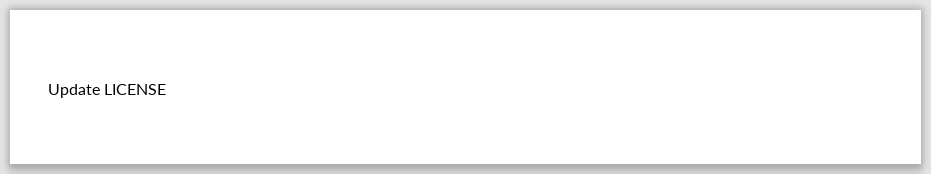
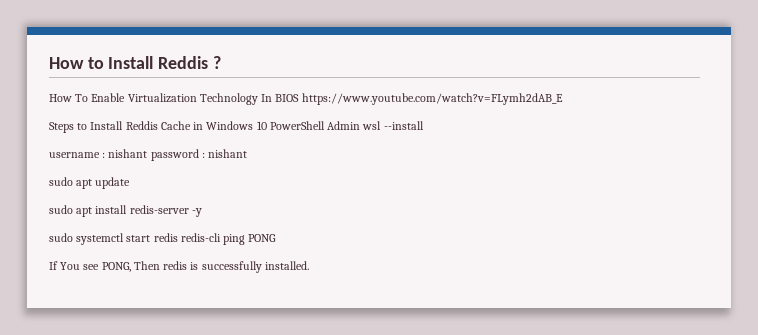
- Update LICENSE
+ How to Install Reddis ?
+ How To Enable Virtualization Technology In BIOS https://www.youtube.com/watch?v=FLymh2dAB_E
+ Steps to Install Reddis Cache in Windows 10 PowerShell Admin wsl --install
+ username : nishant password : nishant
+ sudo apt update
+ sudo apt install redis-server -y
+ sudo systemctl start redis redis-cli ping PONG
+ If You see PONG, Then redis is successfully installed.

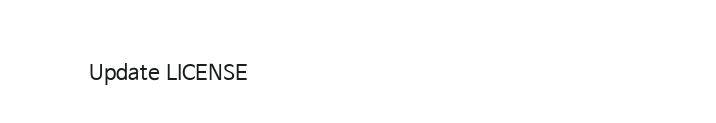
- How to Install Reddis ?
- How To Enable Virtualization Technology In BIOS https://www.youtube.com/watch?v=FLymh2dAB_E
- Steps to Install Reddis Cache in Windows 10 PowerShell Admin wsl --install
- username : nishant password : nishant
- sudo apt update
- sudo apt install redis-server -y
- sudo systemctl start redis redis-cli ping PONG
- If You see PONG, Then redis is successfully installed.
+ Update LICENSE

